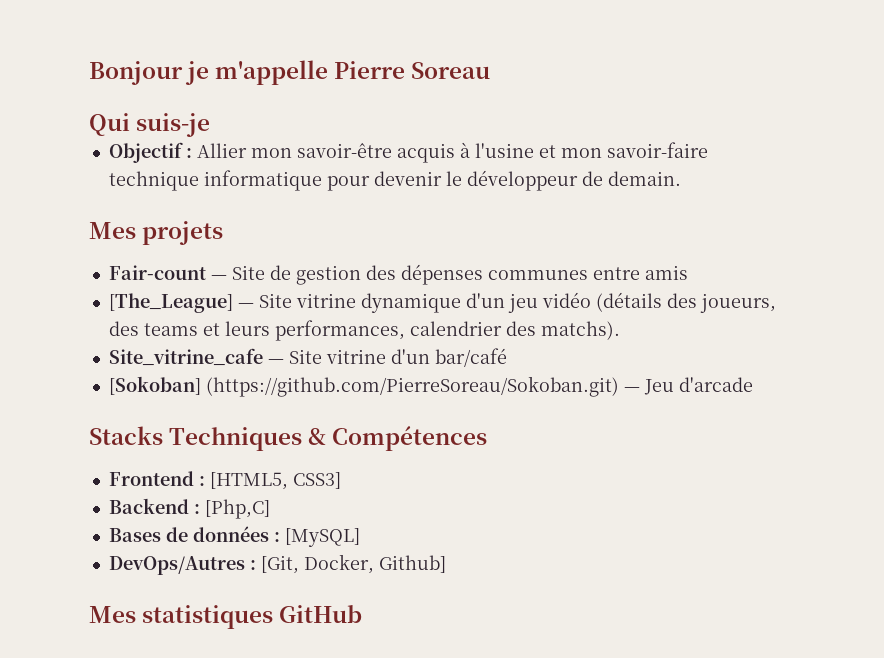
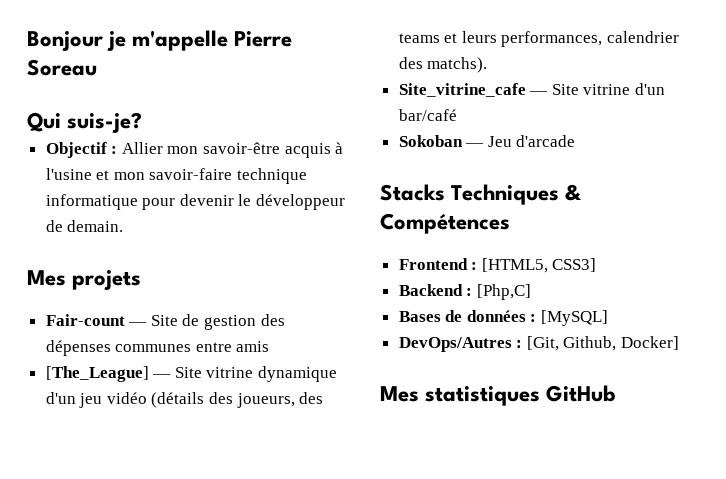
- Qui suis-je
+ Qui suis-je?
- [Sokoban] (https://github.com/PierreSoreau/Sokoban.git) — Jeu d'arcade
+ Sokoban — Jeu d'arcade
- DevOps/Autres : [Git, Docker, Github]
+ DevOps/Autres : [Git, Github, Docker]

